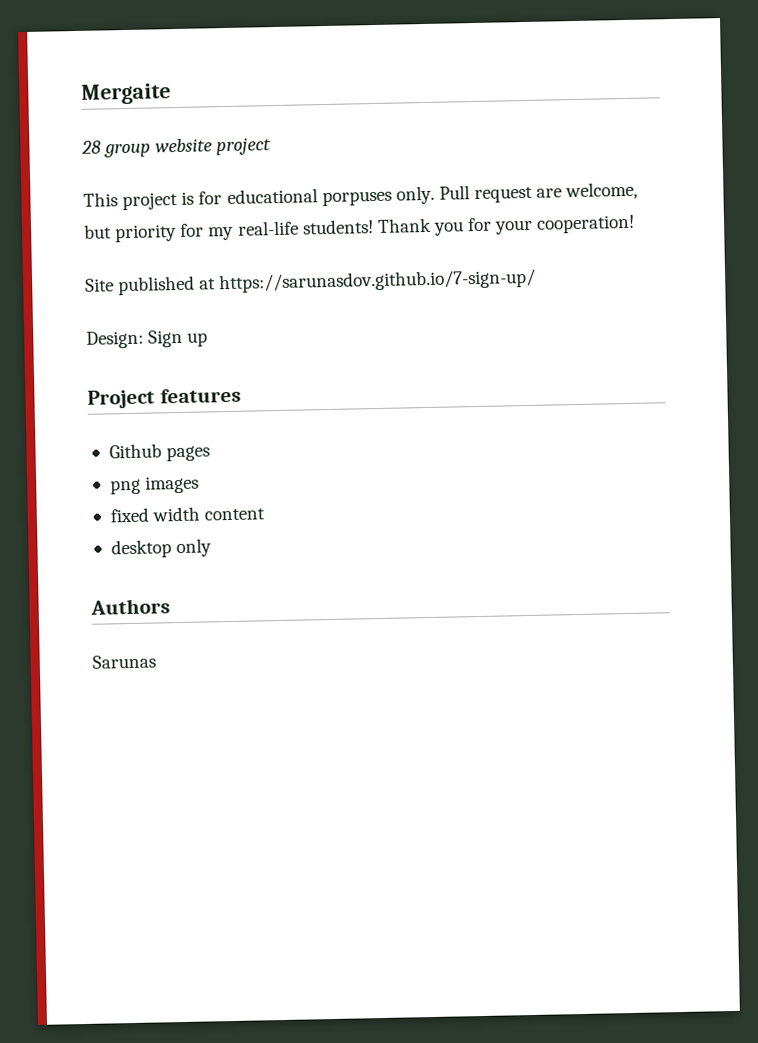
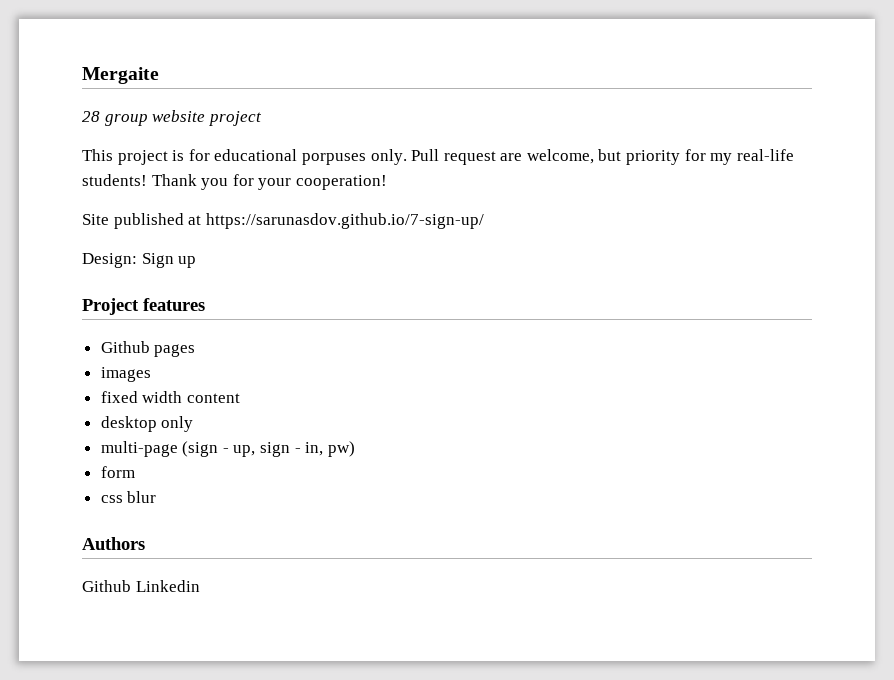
- png images
+ images
+ multi-page (sign - up, sign - in, pw)
+ form
+ css blur
- Sarunas
+ Github Linkedin

